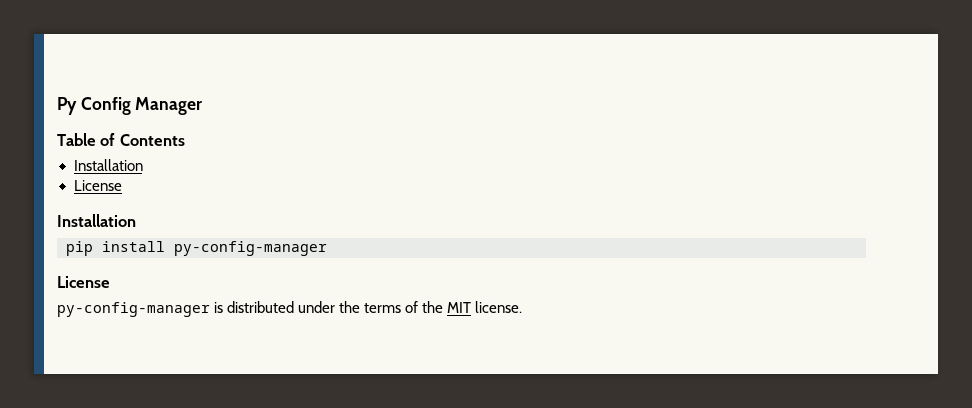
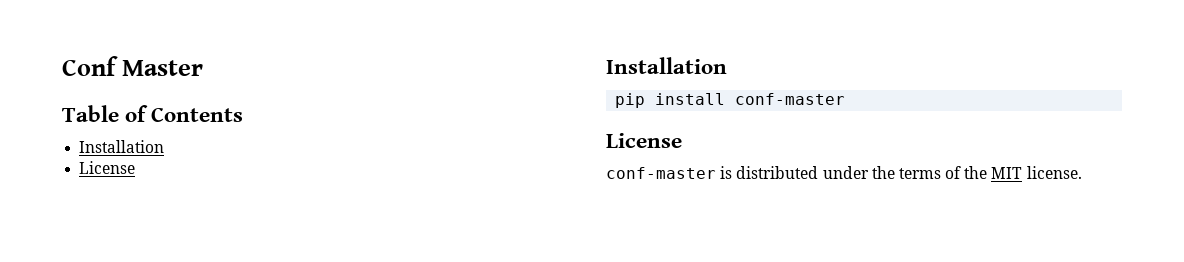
- Py Config Manager
+ Conf Master
- pip install py-config-manager
+ pip install conf-master
  License
- py-config-manager is distributed under the terms of the MIT license.
+ conf-master is distributed under the terms of the MIT license.

